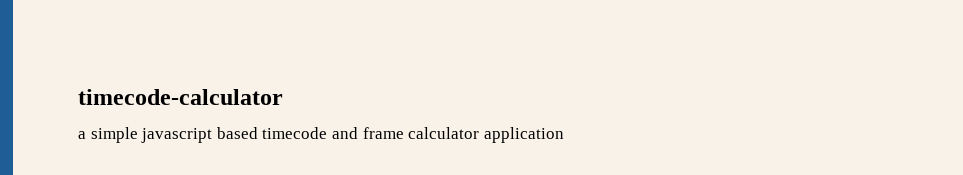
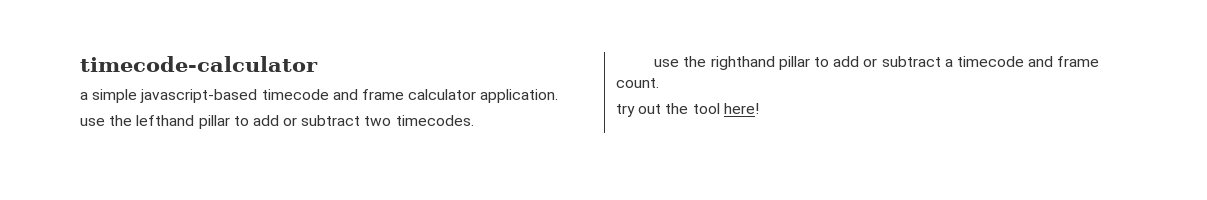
- a simple javascript based timecode and frame calculator application
+ a simple javascript-based timecode and frame calculator application.
+ use the lefthand pillar to add or subtract two timecodes.
+ use the righthand pillar to add or subtract a timecode and frame count.
+ try out the tool here!

